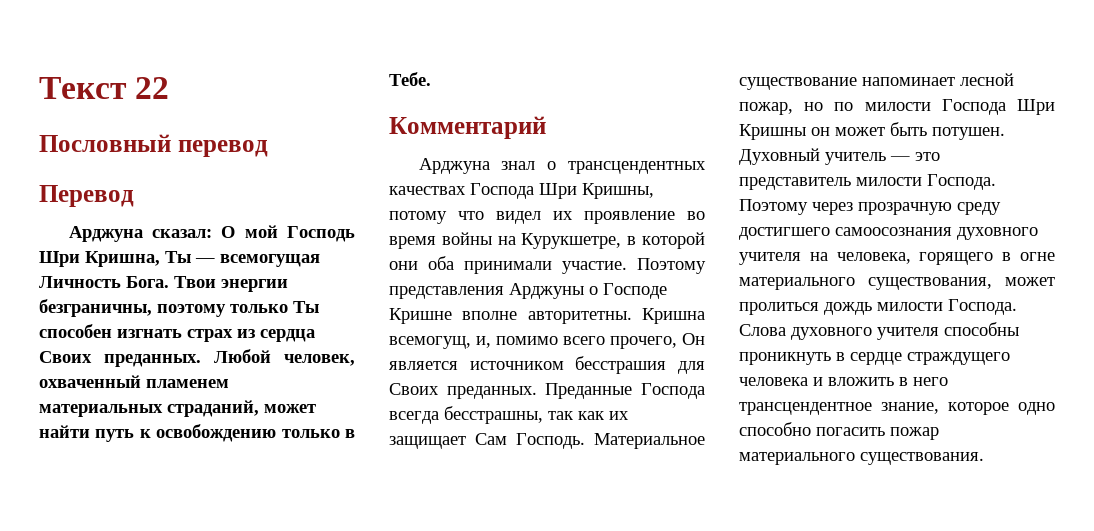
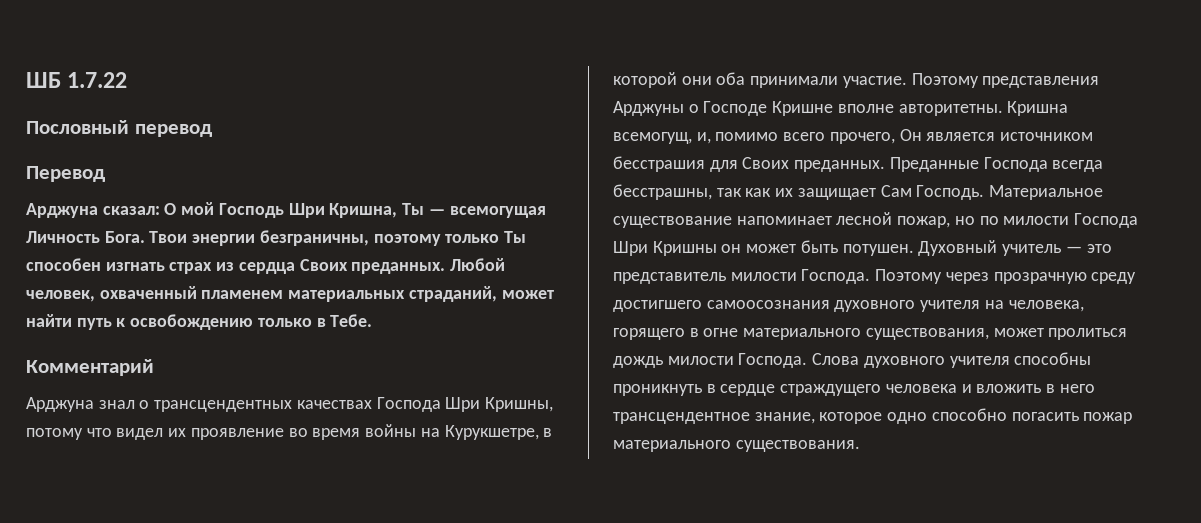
- Текст 22
+ ШБ 1.7.22

